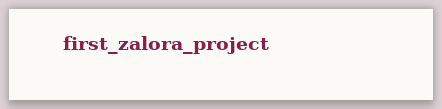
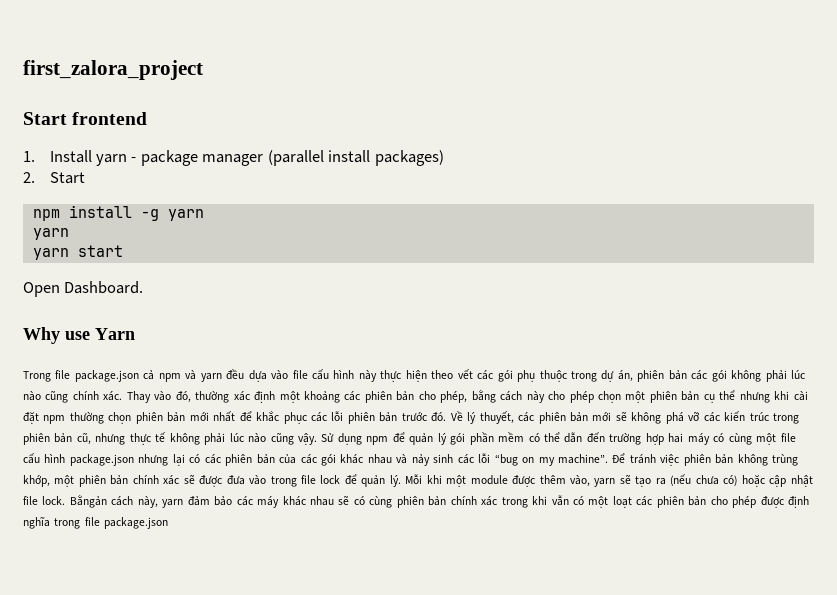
+ Start frontend
+ 1. Install yarn - package manager (parallel install packages)
+ 2. Start
+ npm install -g yarn
+ yarn
+ yarn start
+ Open Dashboard.
+ Why use Yarn
+ Trong file package.json cả npm và yarn đều dựa vào file cấu hình này thực hiện theo vết các gói phụ thuộc trong dự án, phiên bản các gói không phải lúc nào cũng chính xác. Thay vào đó, thường xác định một khoảng các phiên bản cho phép, bằng cách này cho phép chọn một phiên bản cụ thể nhưng khi cài đặt npm thường chọn phiên bản mới nhất để khắc phục các lỗi phiên bản trước đó. Về lý thuyết, các phiên bản mới sẽ không phá vỡ các kiến trúc trong phiên bản cũ, nhưng thực tế không phải lúc nào cũng vậy. Sử dụng npm để quản lý gói phần mềm có thể dẫn đến trường hợp hai máy có cùng một file cấu hình package.json nhưng lại có các phiên bản của các gói khác nhau và nảy sinh các lỗi “bug on my machine”. Để tránh việc phiên bản không trùng khớp, một phiên bản chính xác sẽ được đưa vào trong file lock để quản lý. Mỗi khi một module được thêm vào, yarn sẽ tạo ra (nếu chưa có) hoặc cập nhật file lock. Bằngản cách này, yarn đảm bảo các máy khác nhau sẽ có cùng phiên bản chính xác trong khi vẫn có một loạt các phiên bản cho phép được định nghĩa trong file package.json

